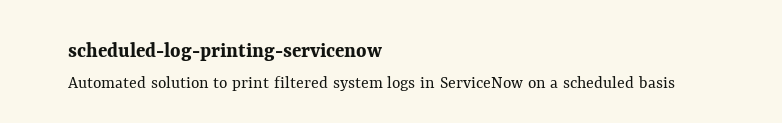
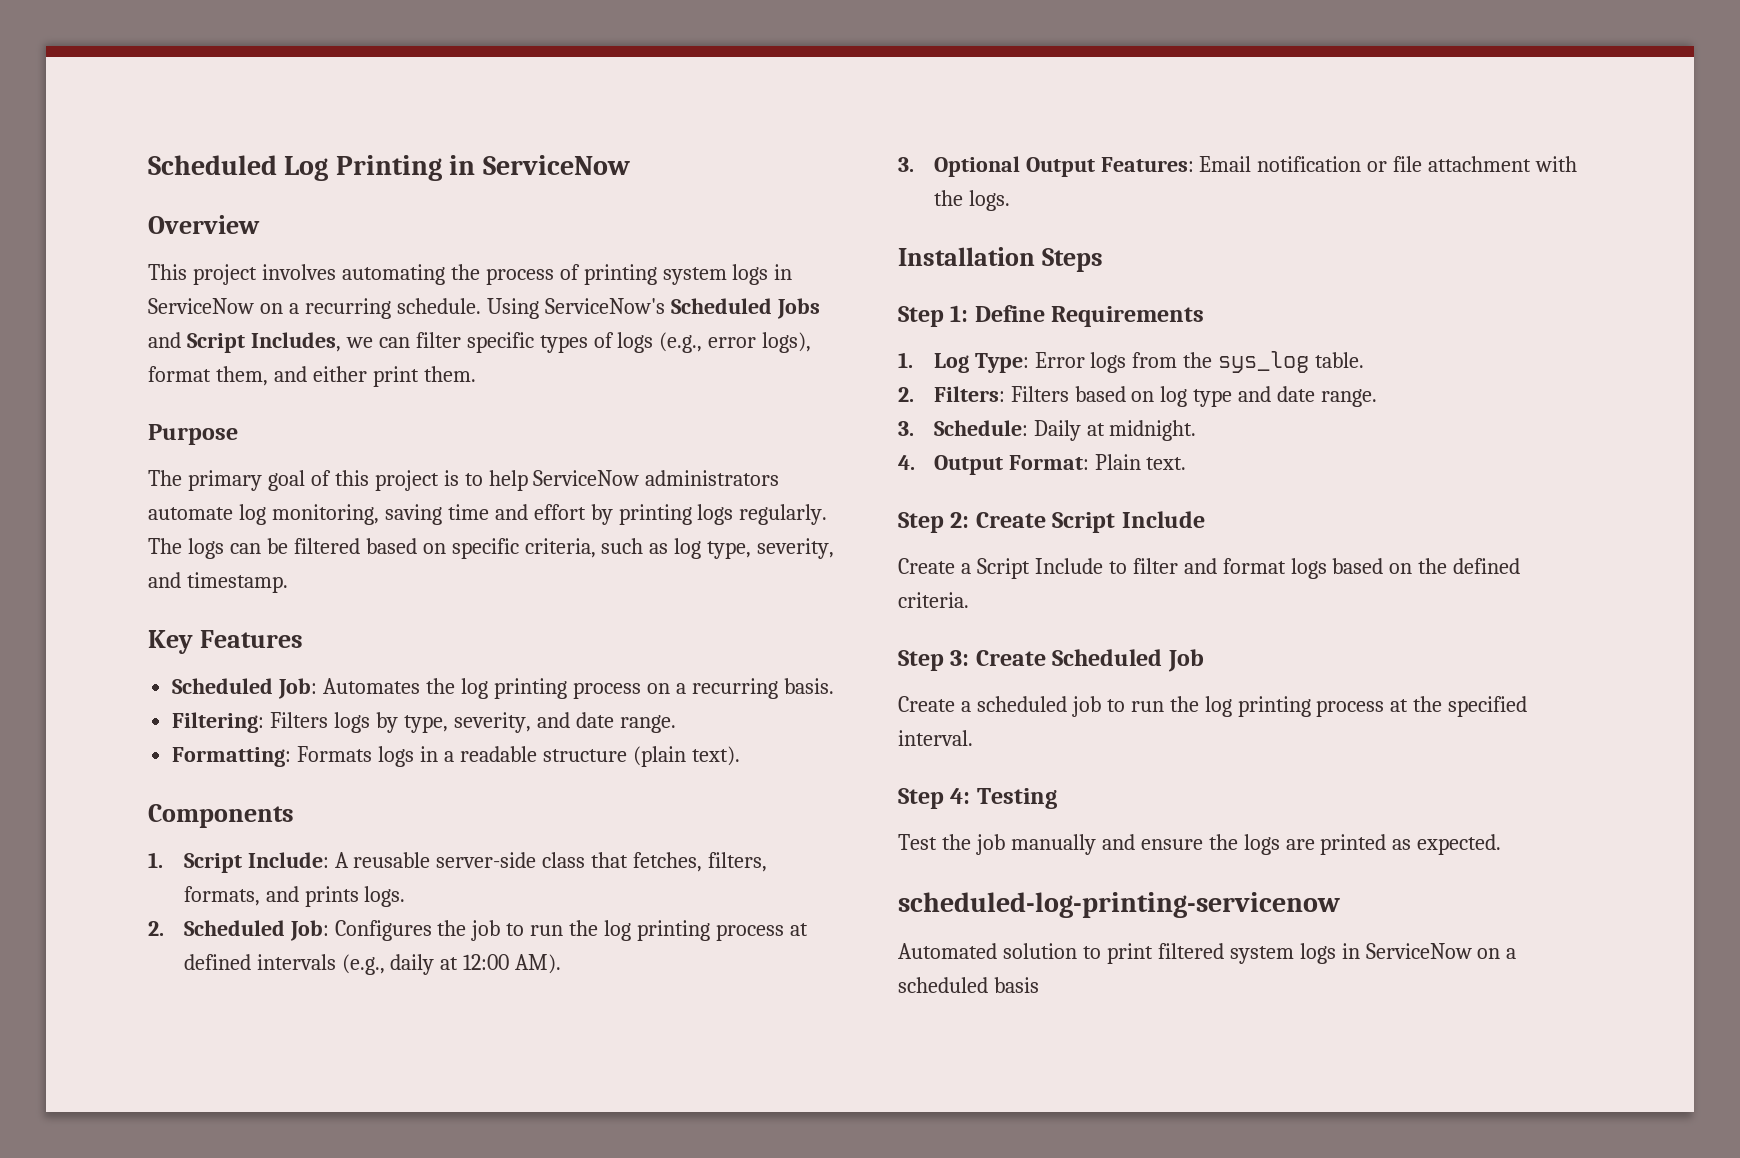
+ Scheduled Log Printing in ServiceNow
+ Overview
+ This project involves automating the process of printing system logs in ServiceNow on a recurring schedule. Using ServiceNow's Scheduled Jobs and Script Includes, we can filter specific types of logs (e.g., error logs), format them, and either print them.
+ Purpose
+ The primary goal of this project is to help ServiceNow administrators automate log monitoring, saving time and effort by printing logs regularly. The logs can be filtered based on specific criteria, such as log type, severity, and timestamp.
+ Key Features
+ Scheduled Job: Automates the log printing process on a recurring basis.
+ Filtering: Filters logs by type, severity, and date range.
+ Formatting: Formats logs in a readable structure (plain text).
+ Components
+ 1. Script Include: A reusable server-side class that fetches, filters, formats, and prints logs.
+ 2. Scheduled Job: Configures the job to run the log printing process at defined intervals (e.g., daily at 12:00 AM).
+ 3. Optional Output Features: Email notification or file attachment with the logs.
+ Installation Steps
+ Step 1: Define Requirements
+ 1. Log Type: Error logs from the sys_log table.
+ 2. Filters: Filters based on log type and date range.
+ 3. Schedule: Daily at midnight.
+ 4. Output Format: Plain text.
+ Step 2: Create Script Include
+ Create a Script Include to filter and format logs based on the defined criteria.
+ Step 3: Create Scheduled Job
+ Create a scheduled job to run the log printing process at the specified interval.
+ Step 4: Testing
+ Test the job manually and ensure the logs are printed as expected.

